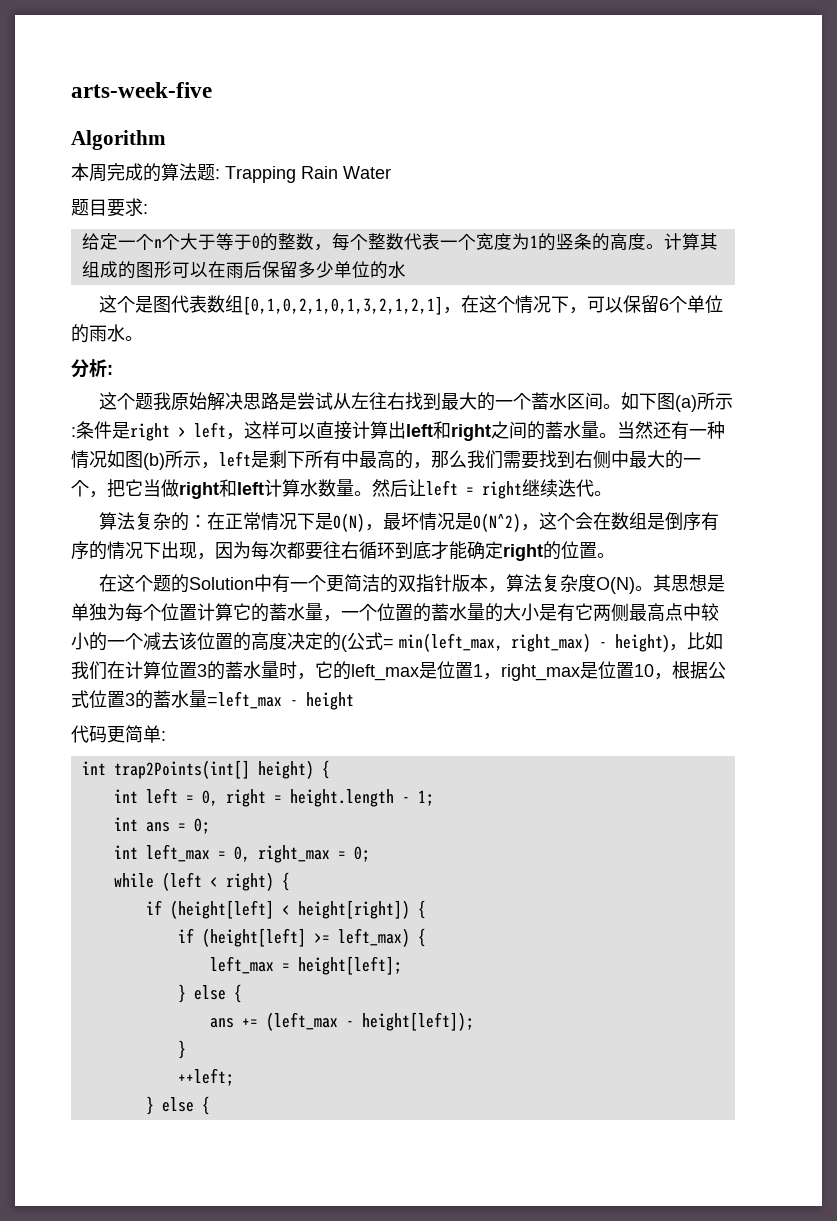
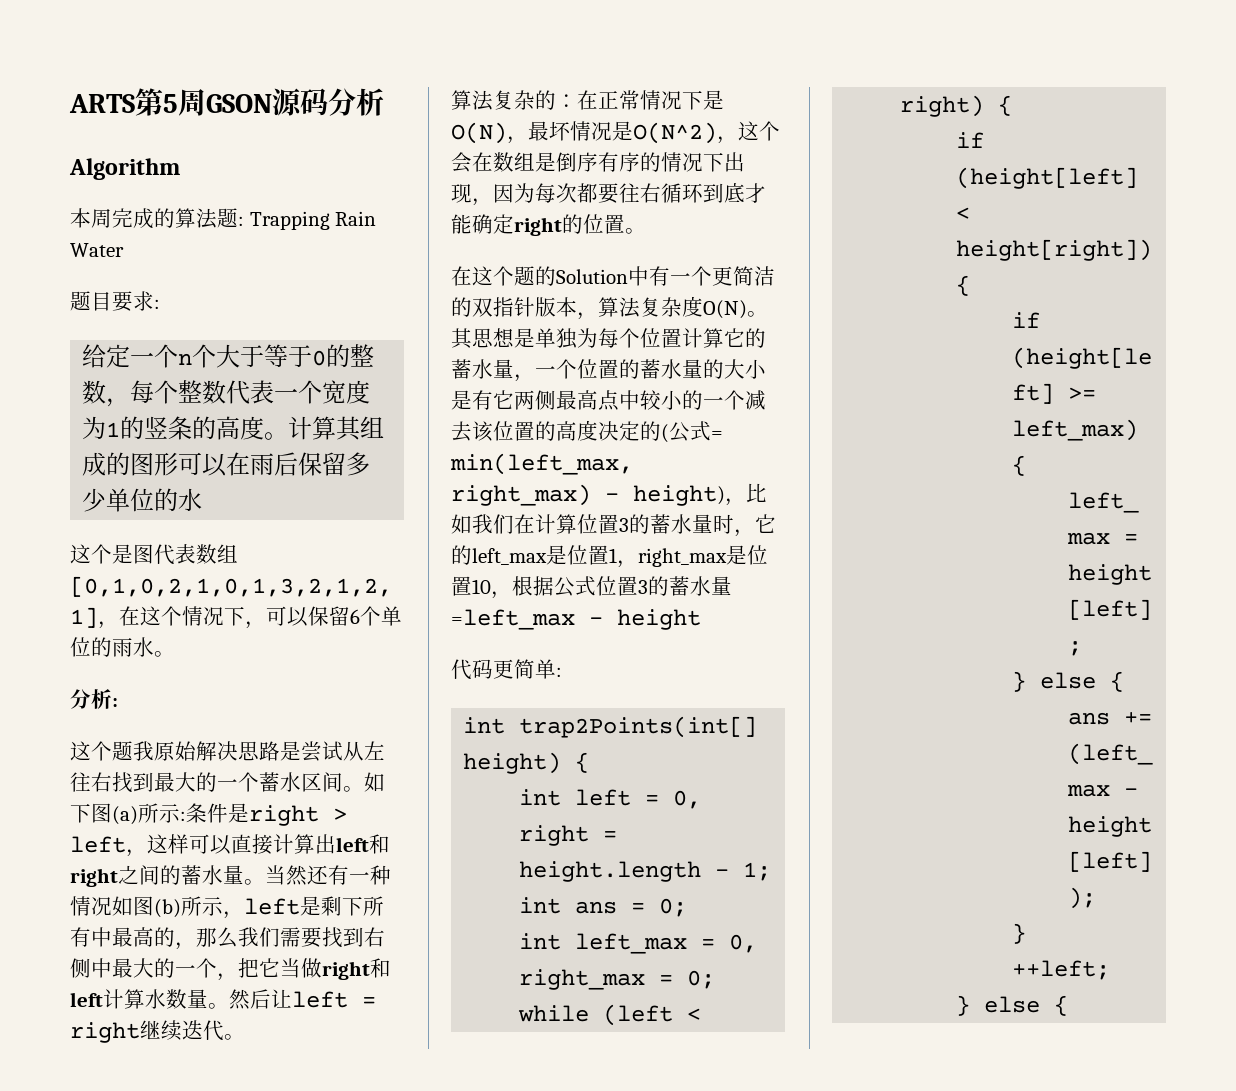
- arts-week-five
+ ARTS第5周GSON源码分析

